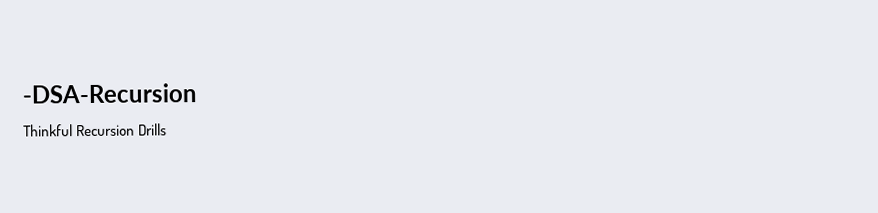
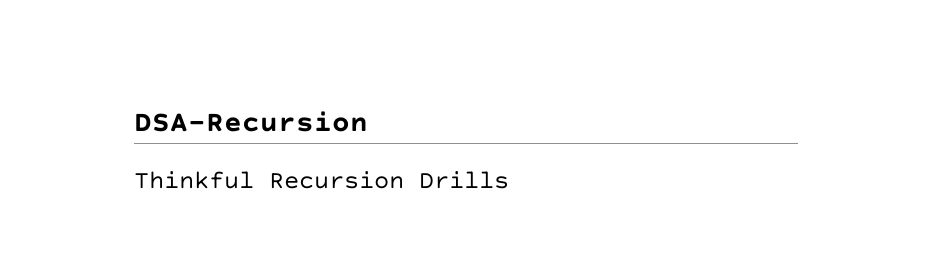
- -DSA-Recursion
+ DSA-Recursion

